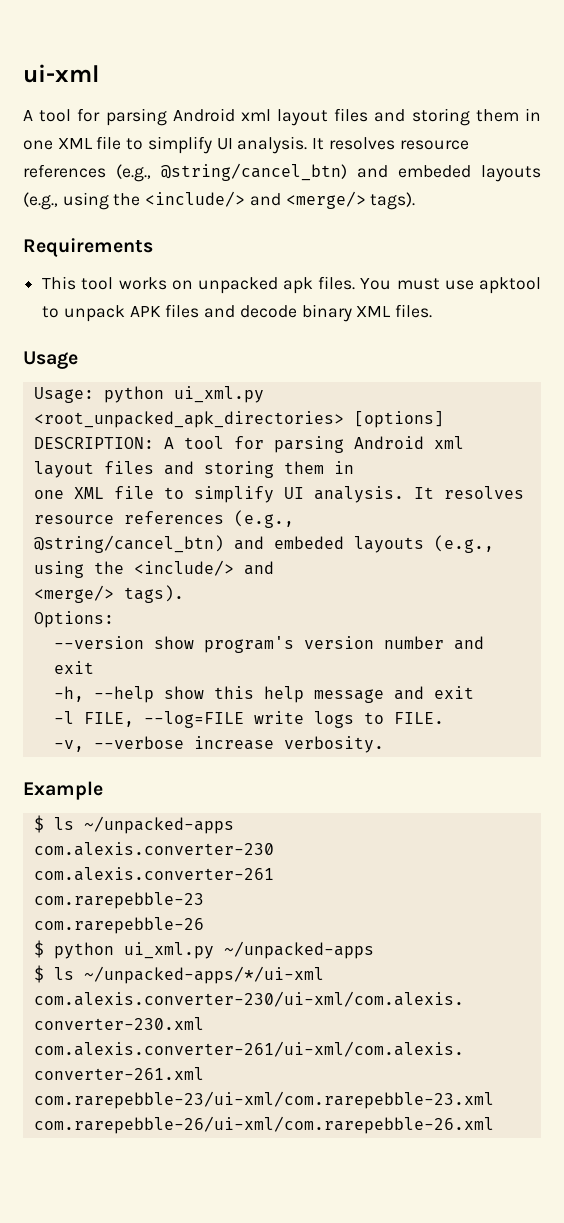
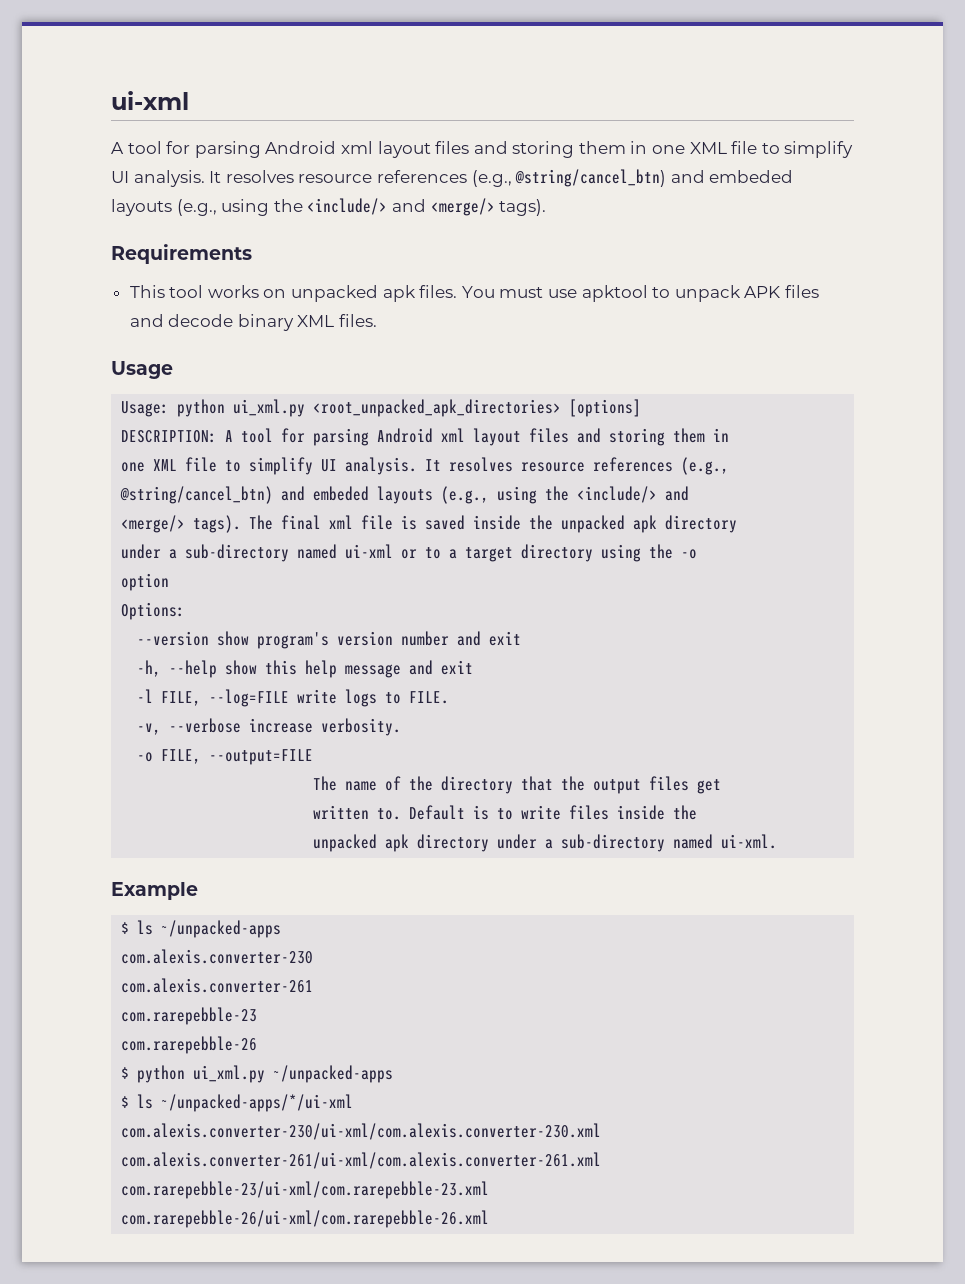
+ The final xml file is saved inside the unpacked apk directory
+ under a sub-directory named ui-xml or to a target directory using the -o
+ option
+ -o FILE, --output=FILE
+ The name of the directory that the output files get
+ written to. Default is to write files inside the
+ unpacked apk directory under a sub-directory named ui-xml.

